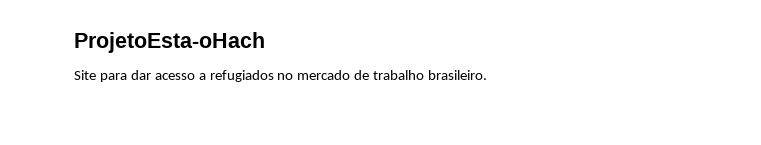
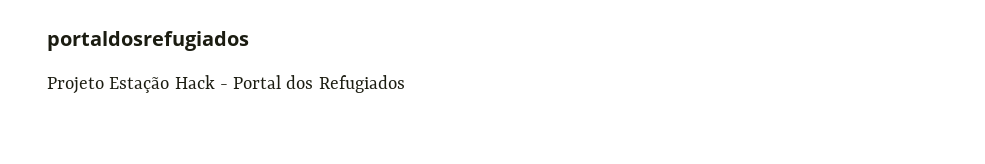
- ProjetoEsta-oHach
- Site para dar acesso a refugiados no mercado de trabalho brasileiro.
+ portaldosrefugiados
+ Projeto Estação Hack - Portal dos Refugiados

